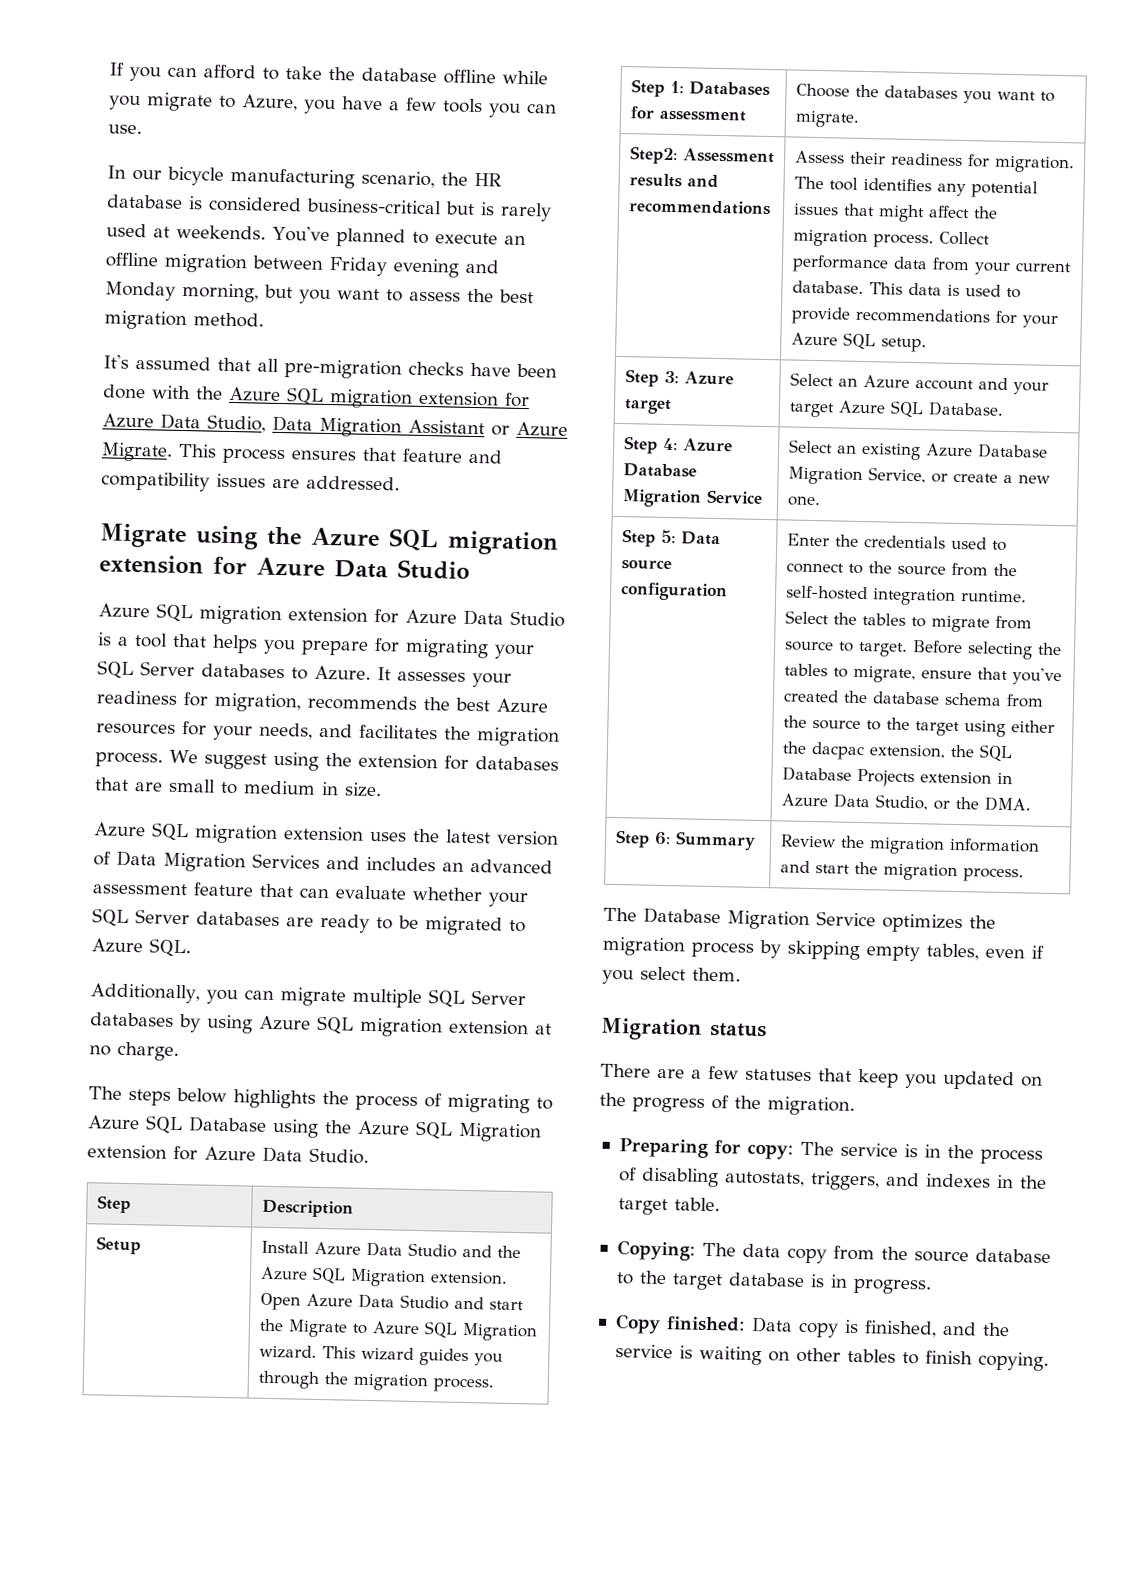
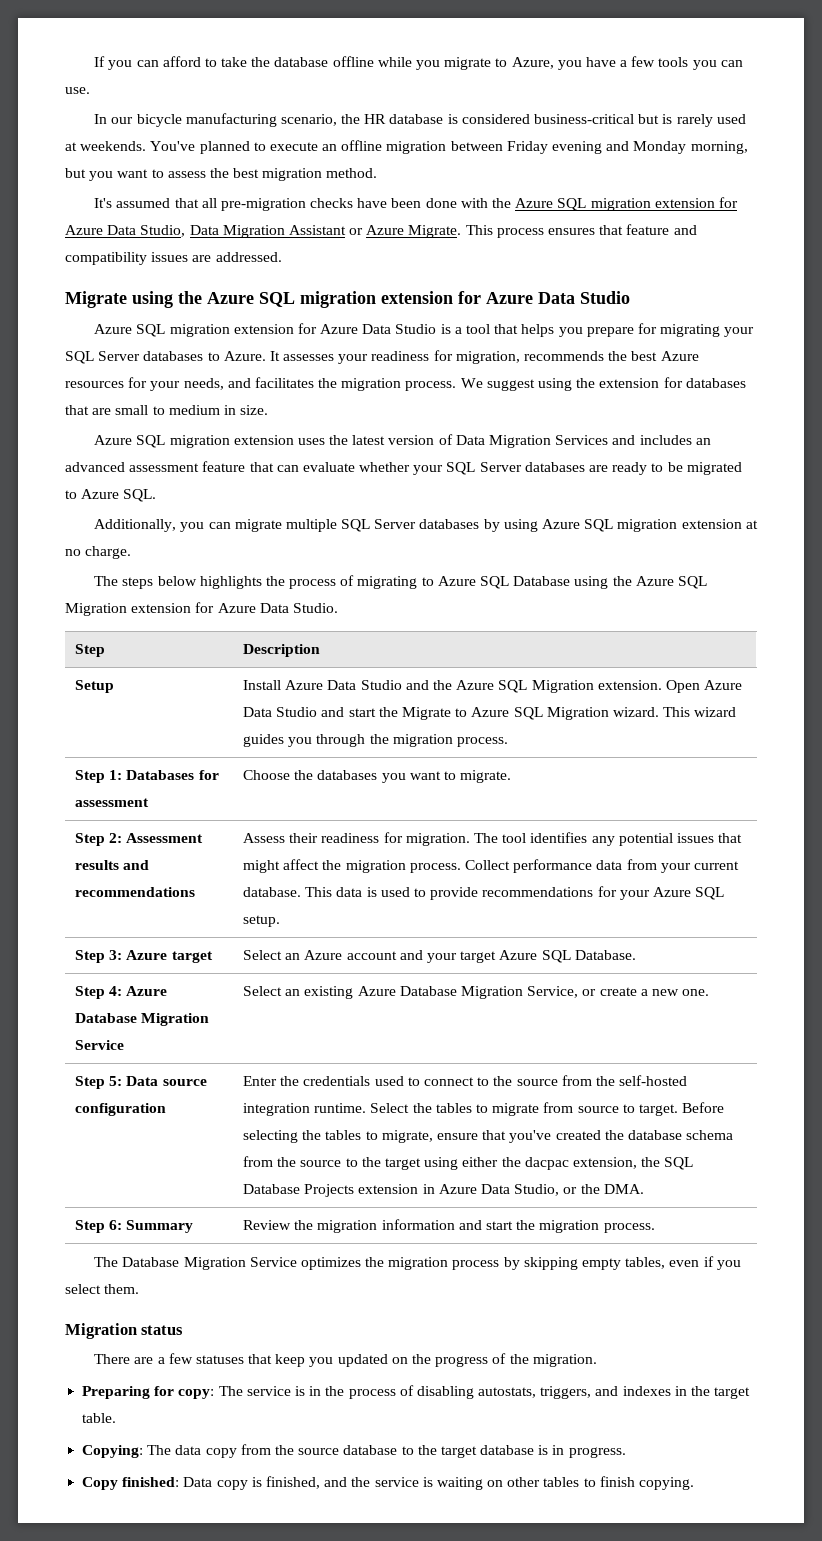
- Step2: Assessment results and recommendations
+ Step 2: Assessment results and recommendations

